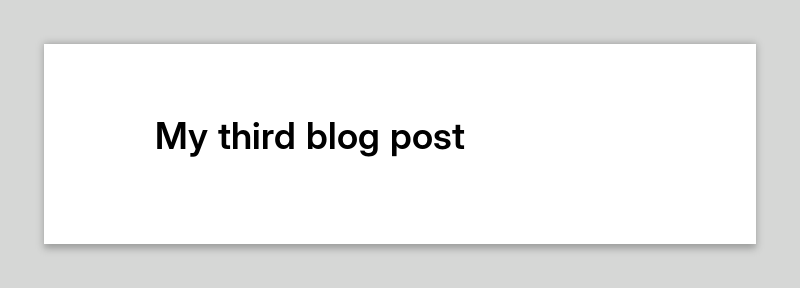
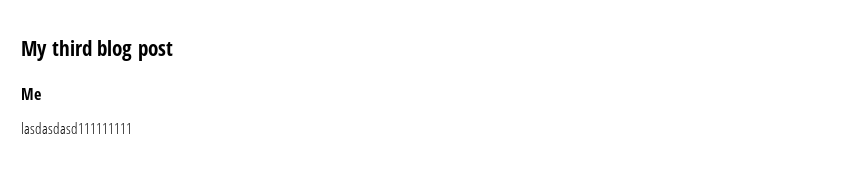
+ Me
+ lasdasdasd111111111

